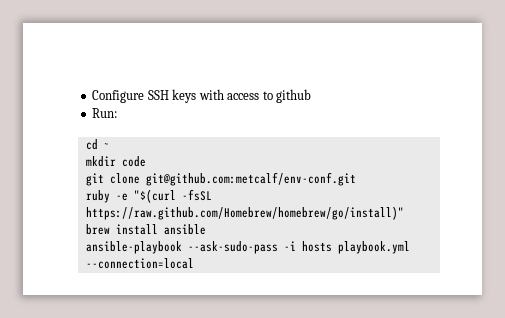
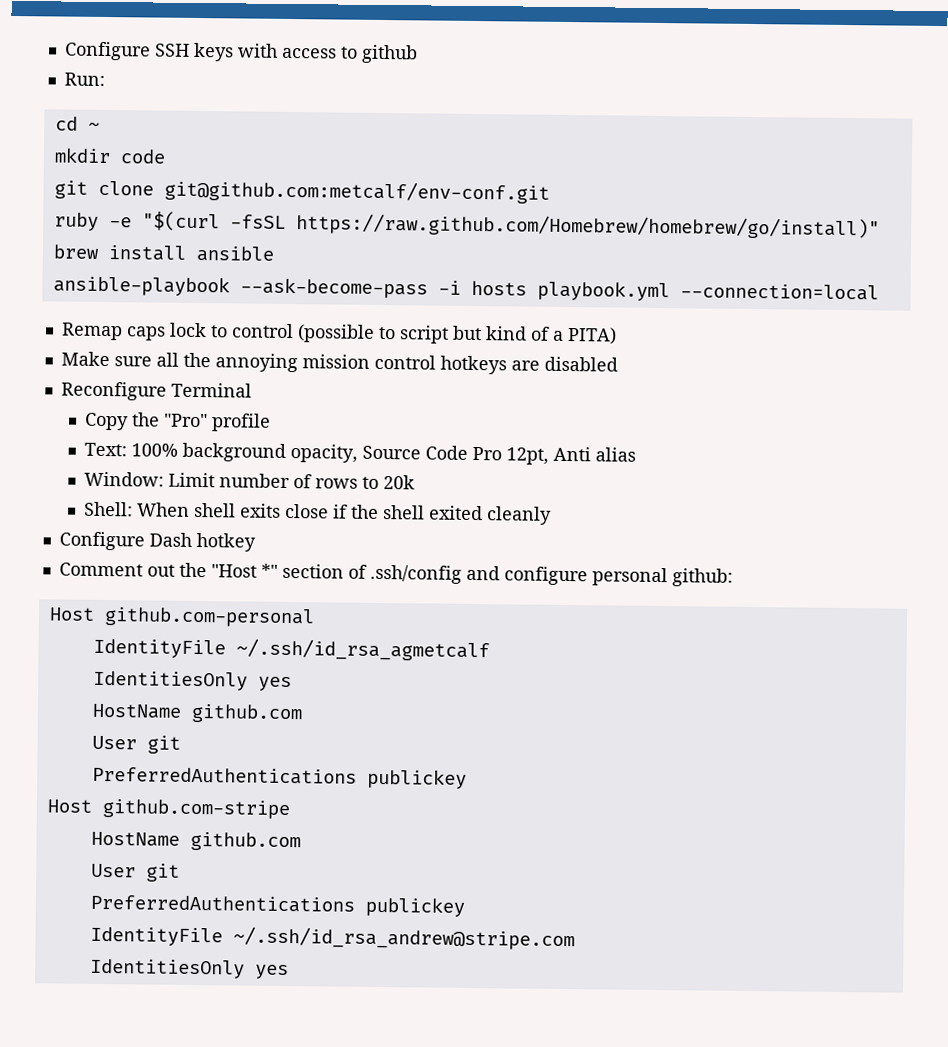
- ansible-playbook --ask-sudo-pass -i hosts playbook.yml --connection=local
+ ansible-playbook --ask-become-pass -i hosts playbook.yml --connection=local
+ Remap caps lock to control (possible to script but kind of a PITA)
+ Make sure all the annoying mission control hotkeys are disabled
+ Reconfigure Terminal
+ Copy the "Pro" profile
+ Text: 100% background opacity, Source Code Pro 12pt, Anti alias
+ Window: Limit number of rows to 20k
+ Shell: When shell exits close if the shell exited cleanly
+ Configure Dash hotkey
+ Comment out the "Host *" section of .ssh/config and configure personal github:
+ Host github.com-personal
+ IdentityFile ~/.ssh/id_rsa_agmetcalf
+ IdentitiesOnly yes
+ HostName github.com
+ User git
+ PreferredAuthentications publickey
+ Host github.com-stripe
+ HostName github.com
+ User git
+ PreferredAuthentications publickey
+ IdentityFile ~/.ssh/id_rsa_andrew@stripe.com
+ IdentitiesOnly yes

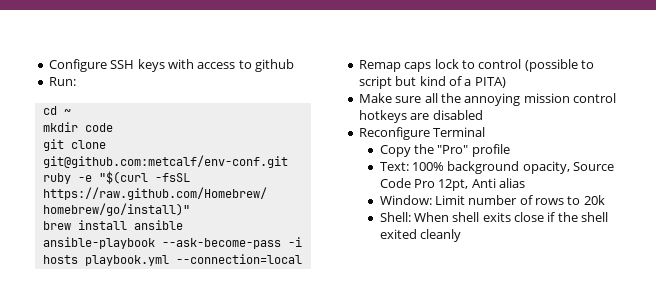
- Configure Dash hotkey
- Comment out the "Host *" section of .ssh/config and configure personal github:
- Host github.com-personal
- IdentityFile ~/.ssh/id_rsa_agmetcalf
- IdentitiesOnly yes
- HostName github.com
- User git
- PreferredAuthentications publickey
- Host github.com-stripe
- HostName github.com
- User git
- PreferredAuthentications publickey
- IdentityFile ~/.ssh/id_rsa_andrew@stripe.com
- IdentitiesOnly yes

